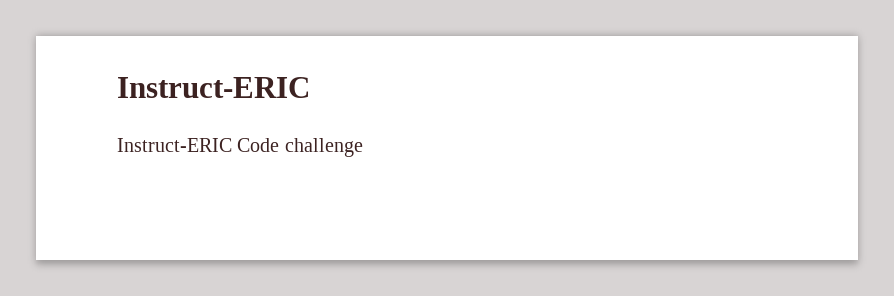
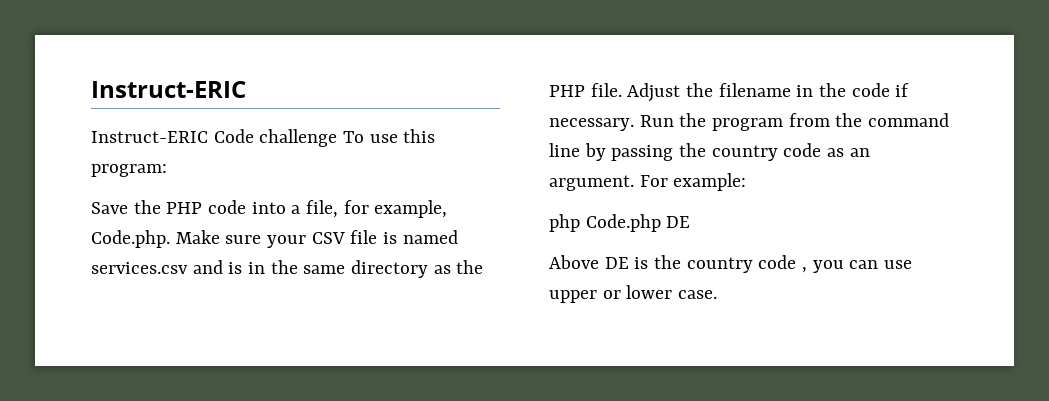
- Instruct-ERIC Code challenge
+ Instruct-ERIC Code challenge To use this program:
+ Save the PHP code into a file, for example, Code.php. Make sure your CSV file is named services.csv and is in the same directory as the PHP file. Adjust the filename in the code if necessary. Run the program from the command line by passing the country code as an argument. For example:
+ php Code.php DE
+ Above DE is the country code , you can use upper or lower case.

